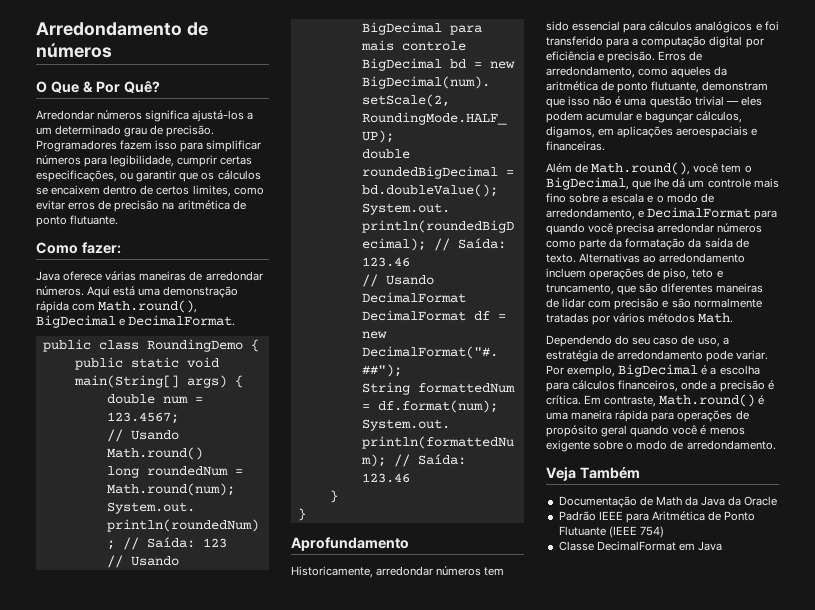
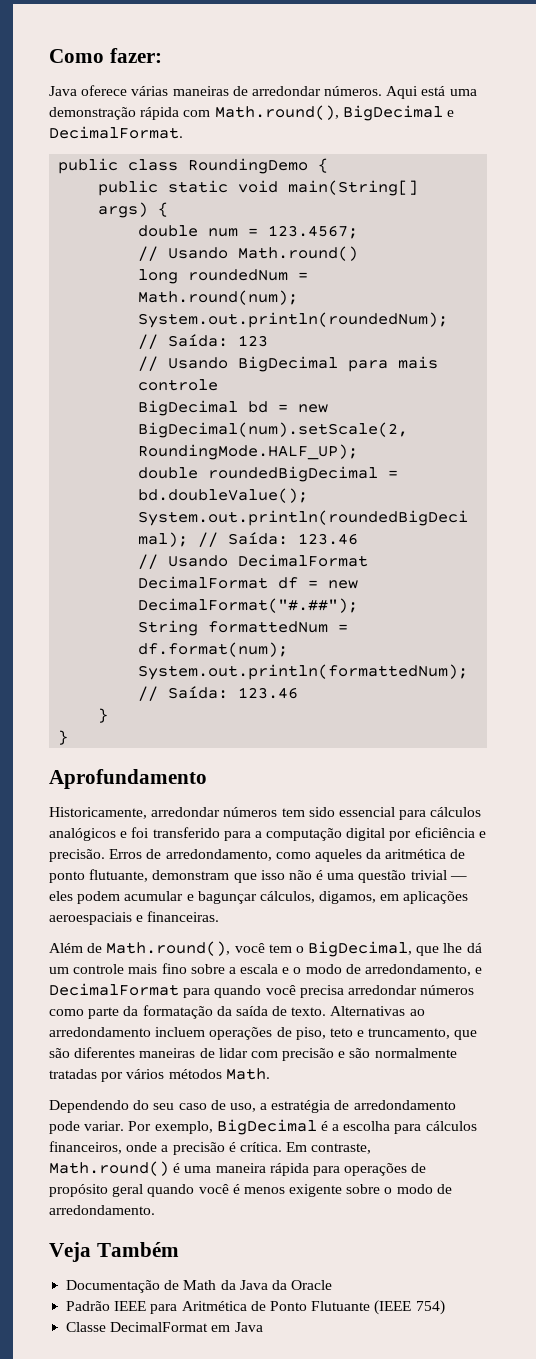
- Arredondamento de números
- O Que & Por Quê?
- Arredondar números significa ajustá-los a um determinado grau de precisão. Programadores fazem isso para simplificar números para legibilidade, cumprir certas especificações, ou garantir que os cálculos se encaixem dentro de certos limites, como evitar erros de precisão na aritmética de ponto flutuante.

